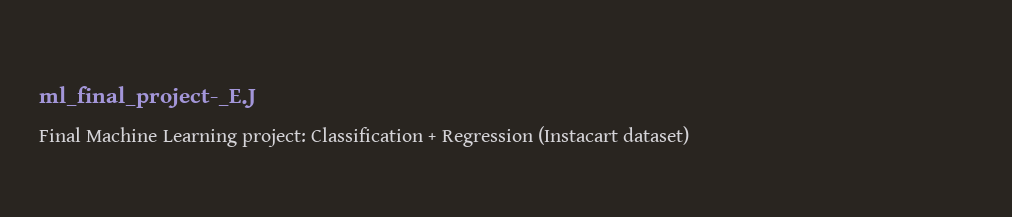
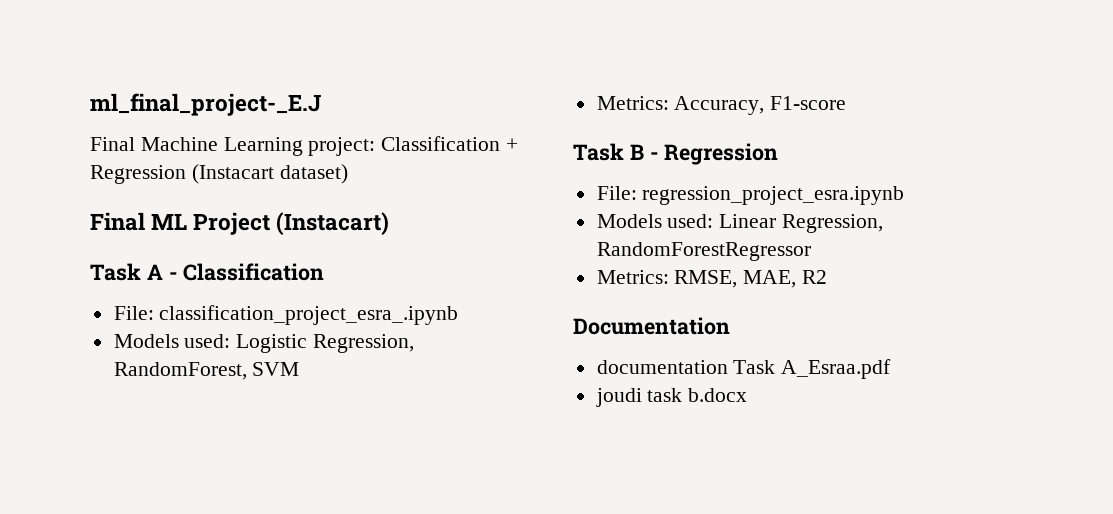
+ Final ML Project (Instacart)
+ Task A - Classification
+ File: classification_project_esra_.ipynb
+ Models used: Logistic Regression, RandomForest, SVM
+ Metrics: Accuracy, F1-score
+ Task B - Regression
+ File: regression_project_esra.ipynb
+ Models used: Linear Regression, RandomForestRegressor
+ Metrics: RMSE, MAE, R2
+ Documentation
+ documentation Task A_Esraa.pdf
+ joudi task b.docx

